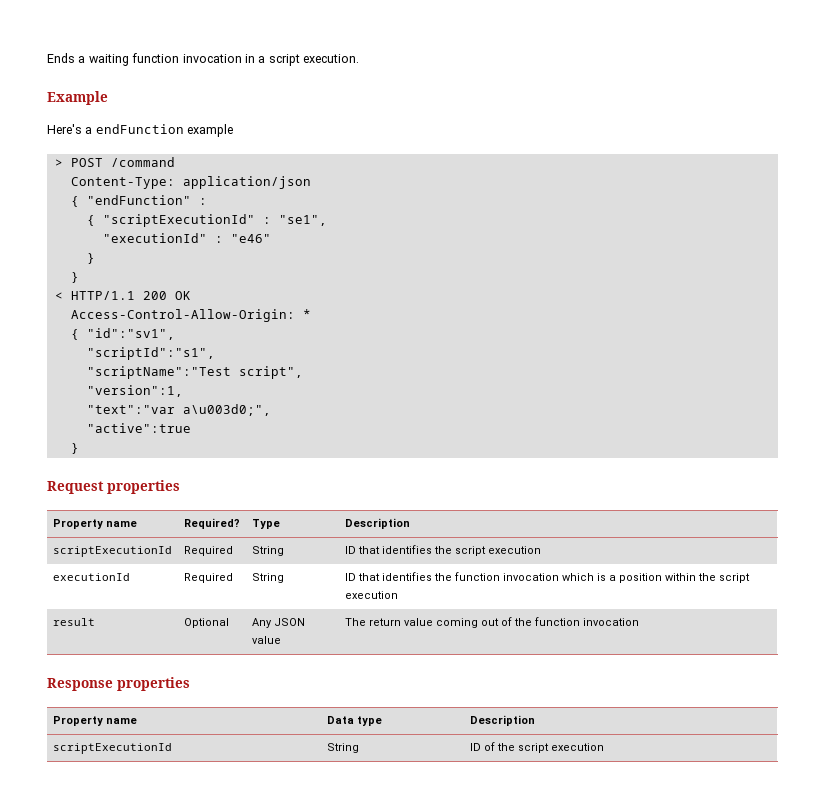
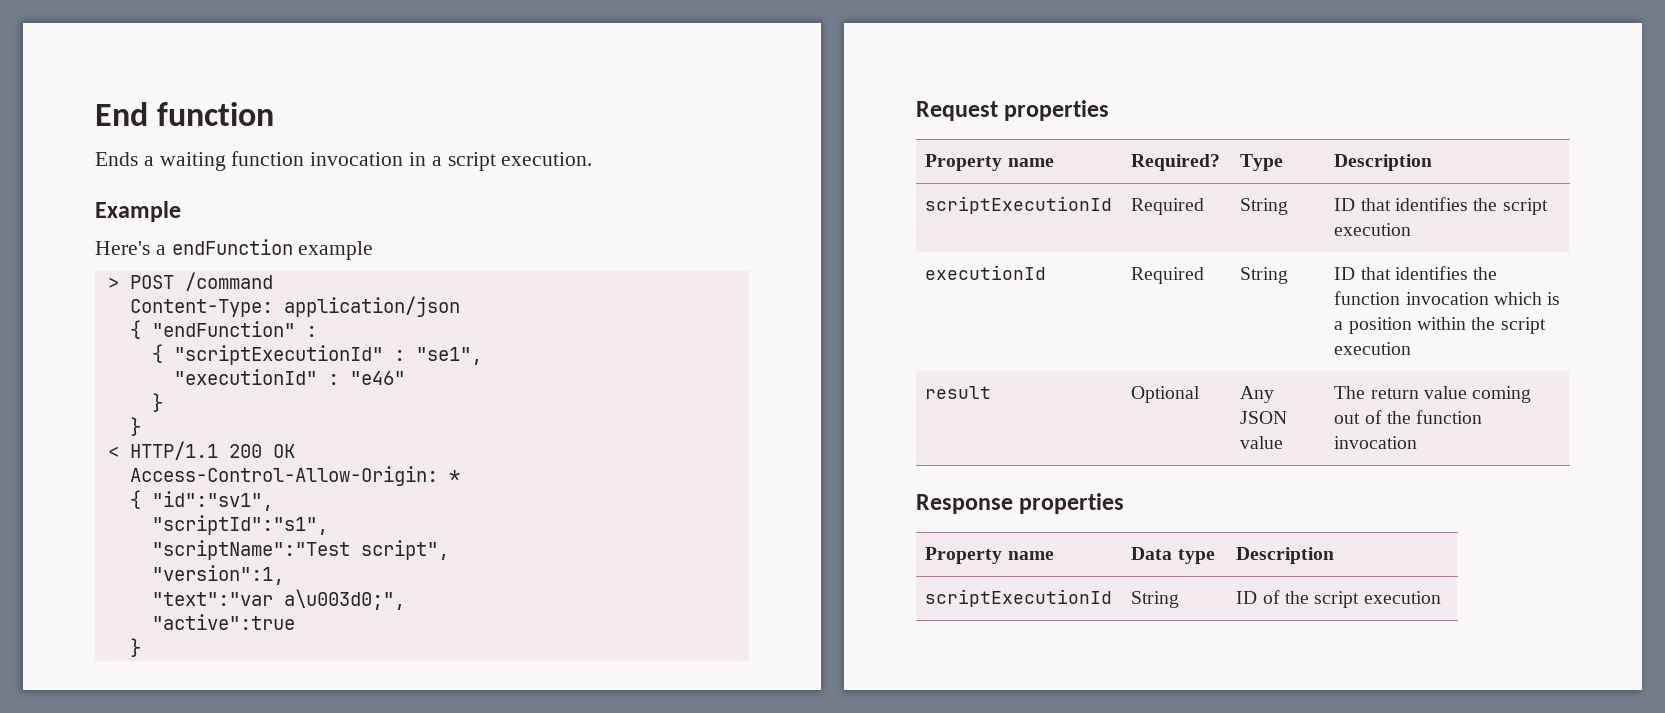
+ End function

